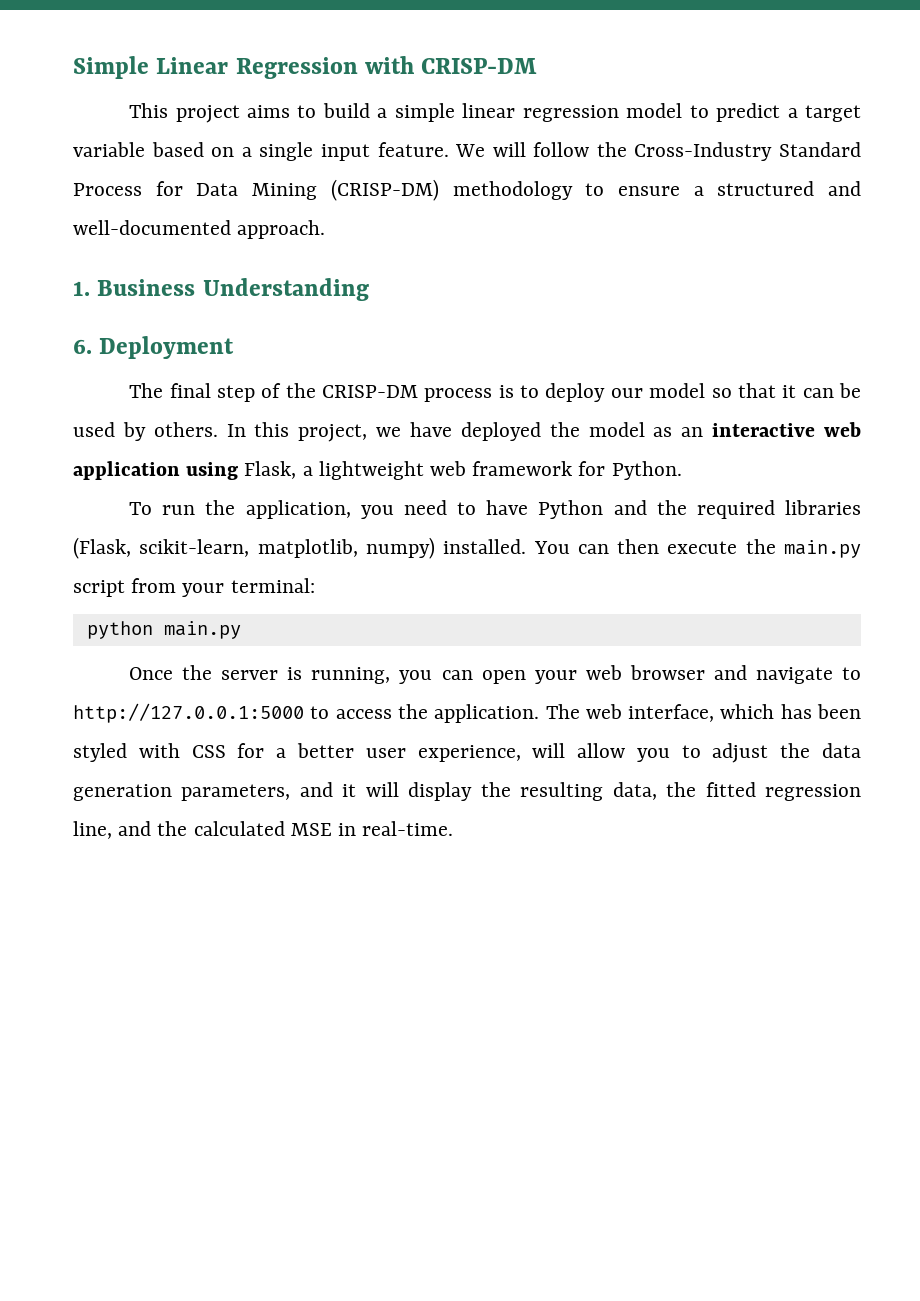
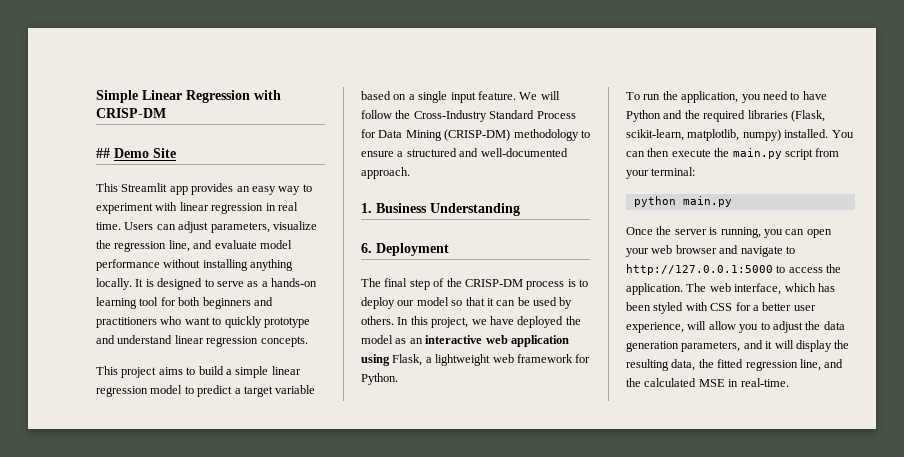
+ ## Demo Site
+ This Streamlit app provides an easy way to experiment with linear regression in real time. Users can adjust parameters, visualize the regression line, and evaluate model performance without installing anything locally. It is designed to serve as a hands-on learning tool for both beginners and practitioners who want to quickly prototype and understand linear regression concepts.

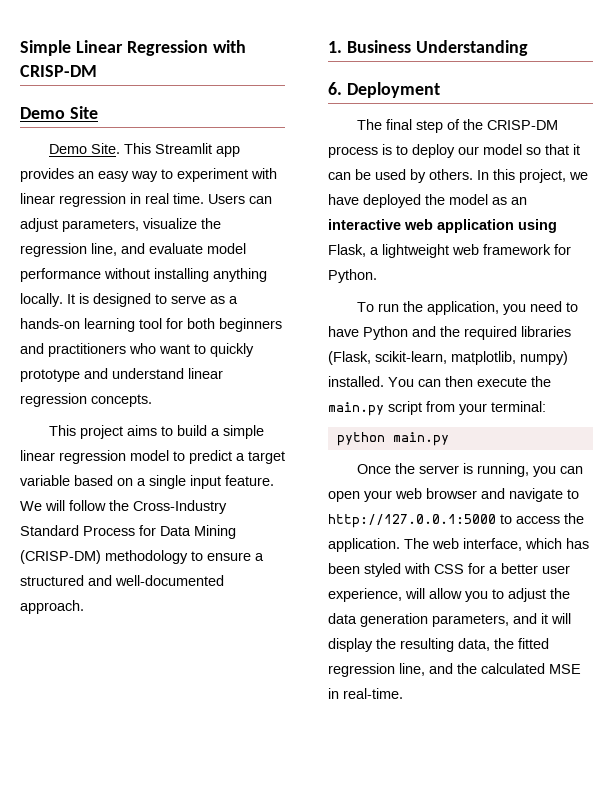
- ## Demo Site
+ Demo Site
+ Demo Site.

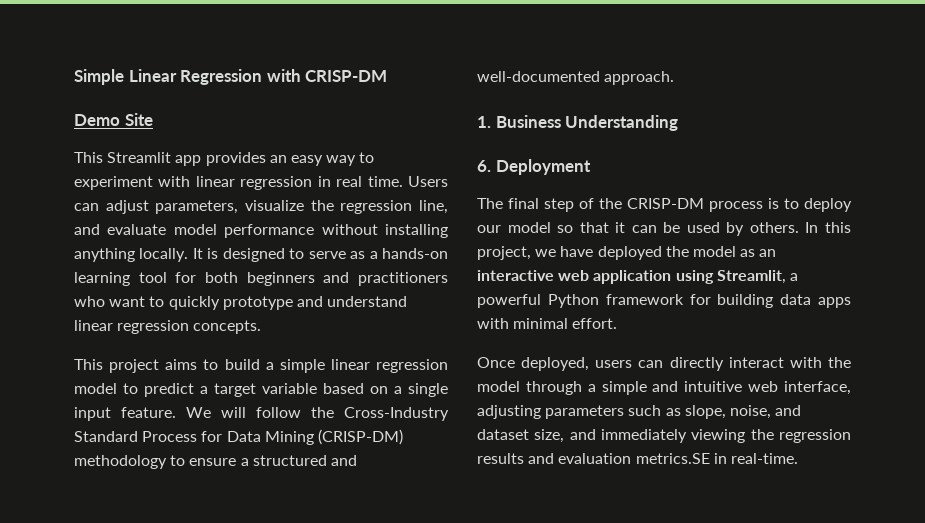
- Demo Site.
- In this project, we have deployed the model as an interactive web application using Flask, a lightweight web framework for Python.
- To run the application, you need to have Python and the required libraries (Flask, scikit-learn, matplotlib, numpy) installed. You can then execute the main.py script from your terminal:
- python main.py
- Once the server is running, you can open your web browser and navigate to http://127.0.0.1:5000 to access the application. The web interface, which has been styled with CSS for a better user experience, will allow you to adjust the data generation parameters, and it will display the resulting data, the fitted regression line, and the calculated MSE in real-time.
+ In this project, we have deployed the model as an interactive web application using Streamlit, a powerful Python framework for building data apps with minimal effort.
+ Once deployed, users can directly interact with the model through a simple and intuitive web interface, adjusting parameters such as slope, noise, and dataset size, and immediately viewing the regression results and evaluation metrics.SE in real-time.

